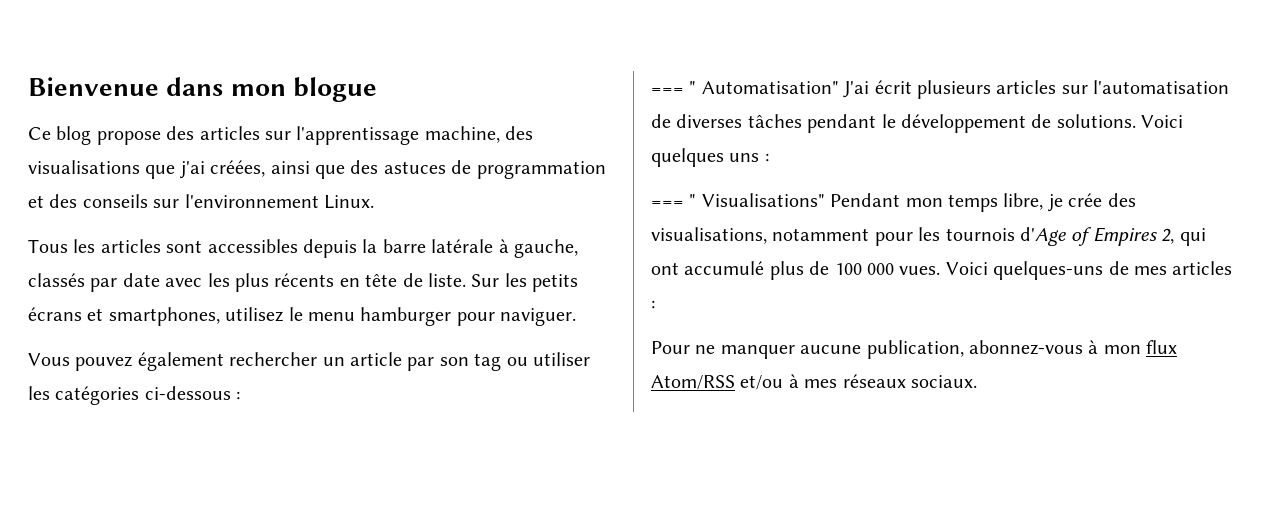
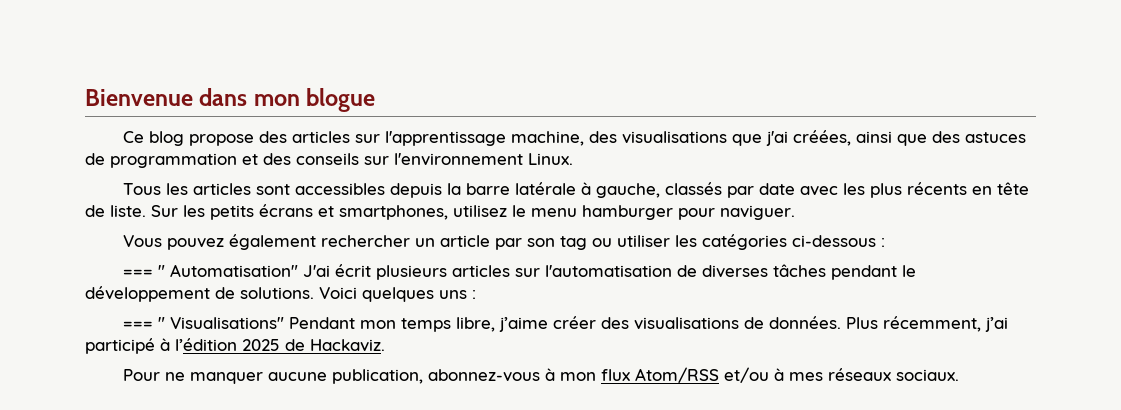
- === " Visualisations" Pendant mon temps libre, je crée des visualisations, notamment pour les tournois d'Age of Empires 2, qui ont accumulé plus de 100 000 vues. Voici quelques-uns de mes articles :
+ === " Visualisations" Pendant mon temps libre, j’aime créer des visualisations de données. Plus récemment, j’ai participé à l’édition 2025 de Hackaviz.

